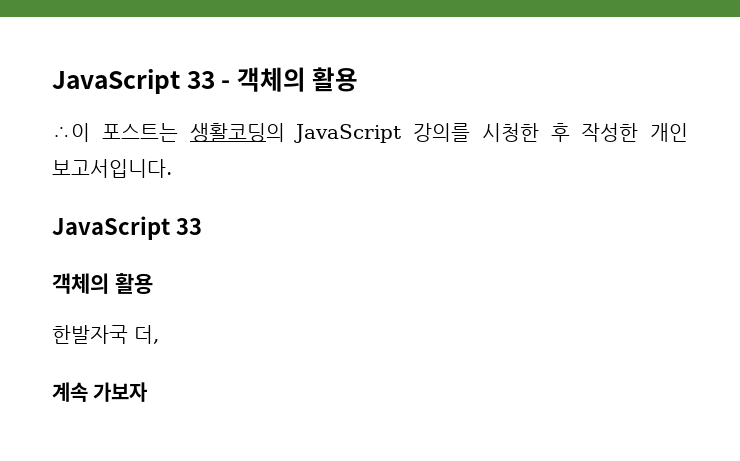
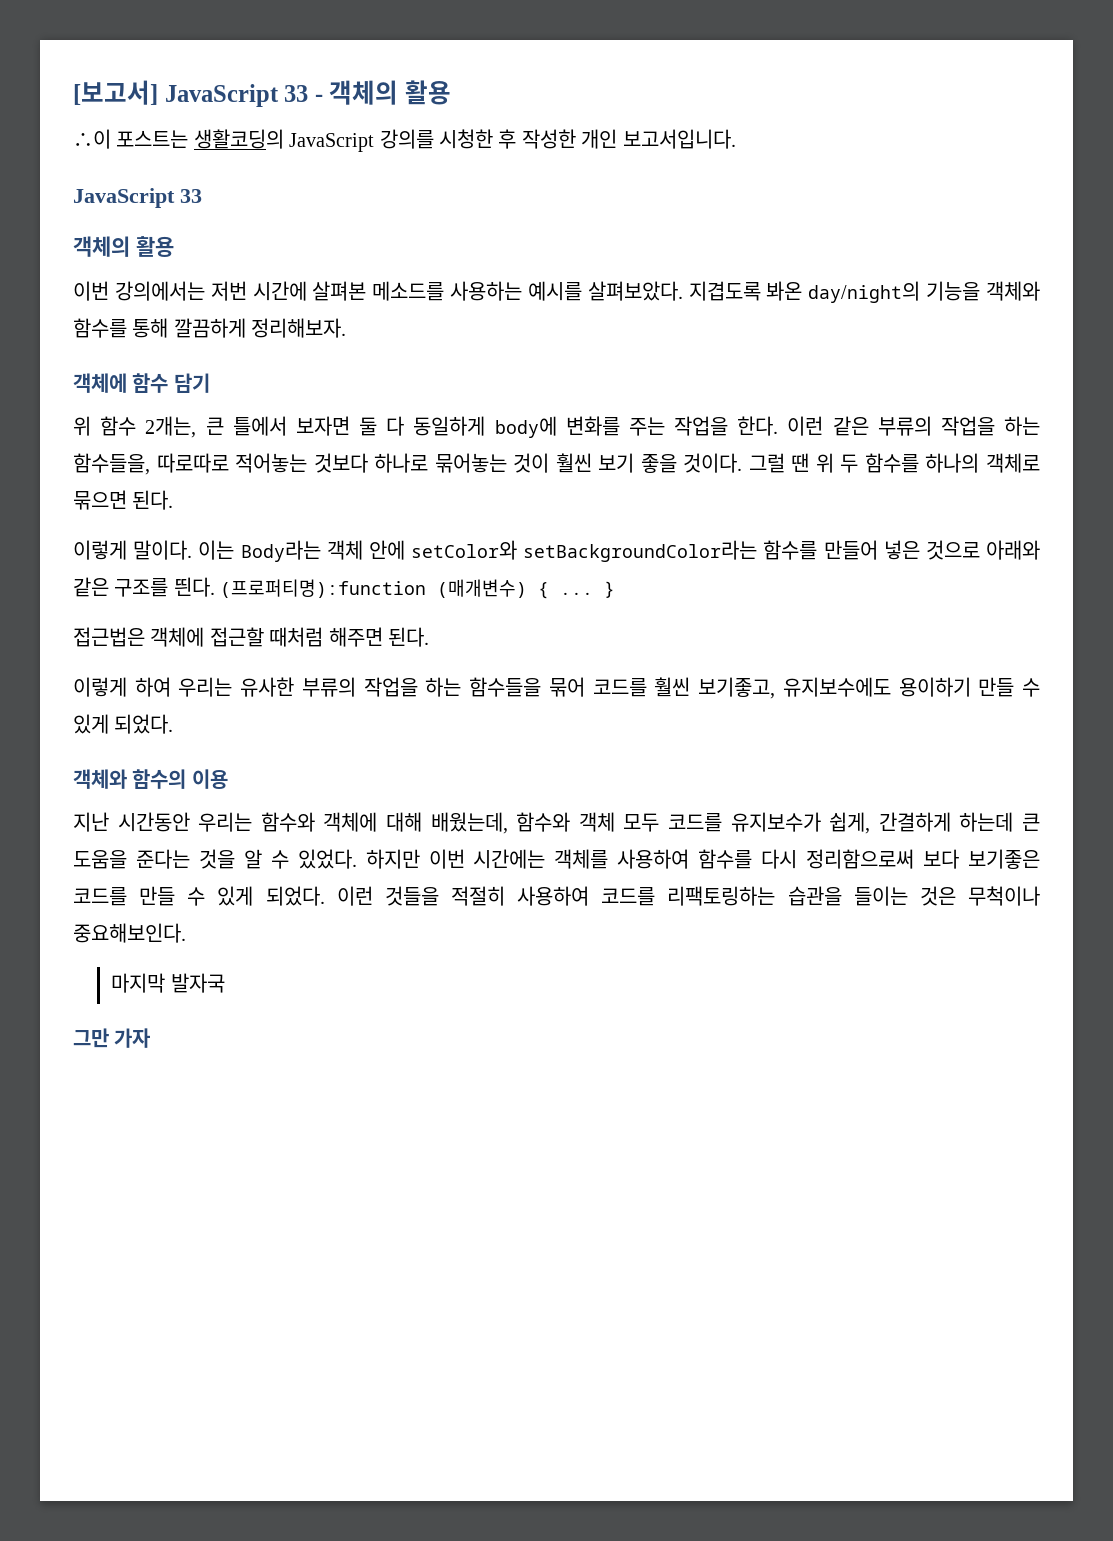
- JavaScript 33 - 객체의 활용
+ [보고서] JavaScript 33 - 객체의 활용
- 한발자국 더,
- 계속 가보자
+ 이번 강의에서는 저번 시간에 살펴본 메소드를 사용하는 예시를 살펴보았다. 지겹도록 봐온 day/night의 기능을 객체와 함수를 통해 깔끔하게 정리해보자.
+ 객체에 함수 담기
+ 위 함수 2개는, 큰 틀에서 보자면 둘 다 동일하게 body에 변화를 주는 작업을 한다. 이런 같은 부류의 작업을 하는 함수들을, 따로따로 적어놓는 것보다 하나로 묶어놓는 것이 훨씬 보기 좋을 것이다. 그럴 땐 위 두 함수를 하나의 객체로 묶으면 된다.
+ 이렇게 말이다. 이는 Body라는 객체 안에 setColor와 setBackgroundColor라는 함수를 만들어 넣은 것으로 아래와 같은 구조를 띈다. (프로퍼티명):function (매개변수) { ... }
+ 접근법은 객체에 접근할 때처럼 해주면 된다.
+ 이렇게 하여 우리는 유사한 부류의 작업을 하는 함수들을 묶어 코드를 훨씬 보기좋고, 유지보수에도 용이하기 만들 수 있게 되었다.
+ 객체와 함수의 이용
+ 지난 시간동안 우리는 함수와 객체에 대해 배웠는데, 함수와 객체 모두 코드를 유지보수가 쉽게, 간결하게 하는데 큰 도움을 준다는 것을 알 수 있었다. 하지만 이번 시간에는 객체를 사용하여 함수를 다시 정리함으로써 보다 보기좋은 코드를 만들 수 있게 되었다. 이런 것들을 적절히 사용하여 코드를 리팩토링하는 습관을 들이는 것은 무척이나 중요해보인다.
+ 마지막 발자국
+ 그만 가자

